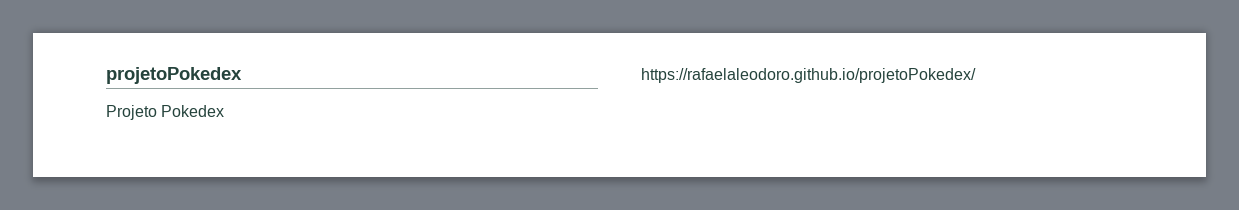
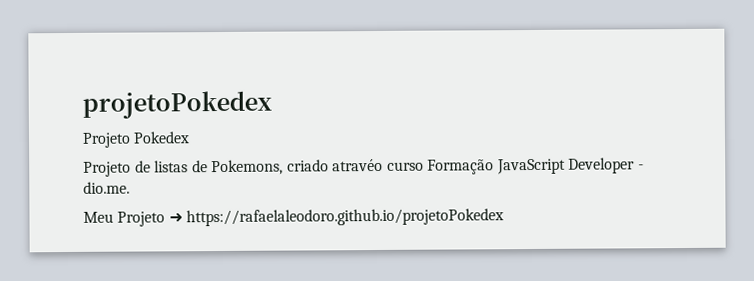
- https://rafaelaleodoro.github.io/projetoPokedex/
+ Projeto de listas de Pokemons, criado atravéo curso Formação JavaScript Developer - dio.me.
+ Meu Projeto ➜ https://rafaelaleodoro.github.io/projetoPokedex

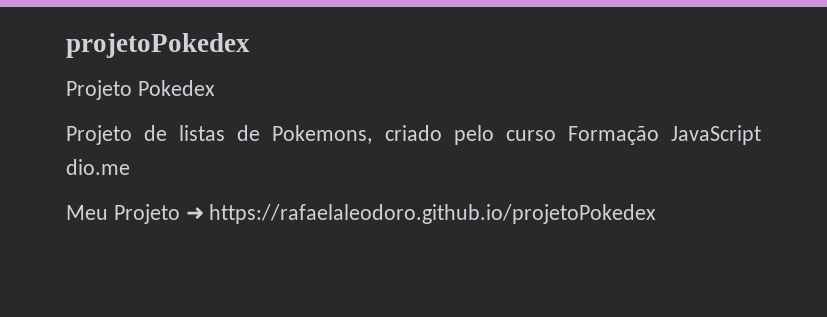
- Projeto de listas de Pokemons, criado atravéo curso Formação JavaScript Developer - dio.me.
+ Projeto de listas de Pokemons, criado pelo curso Formação JavaScript dio.me

